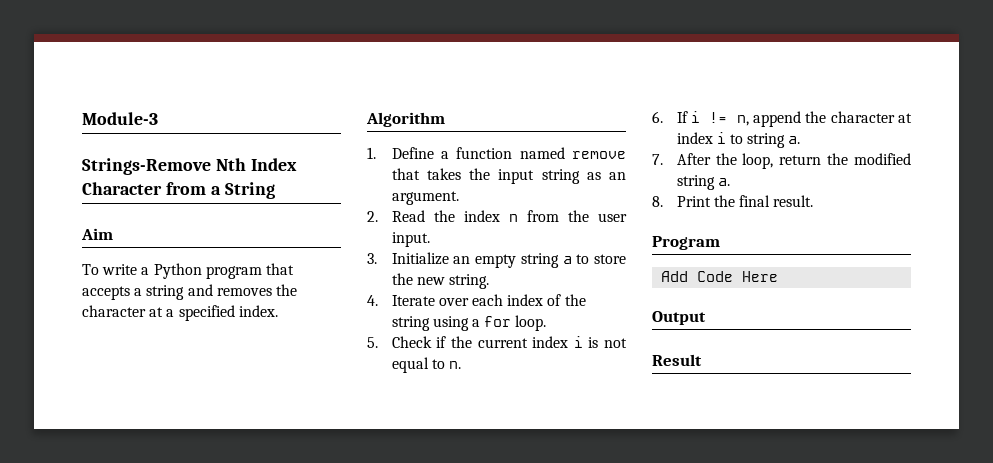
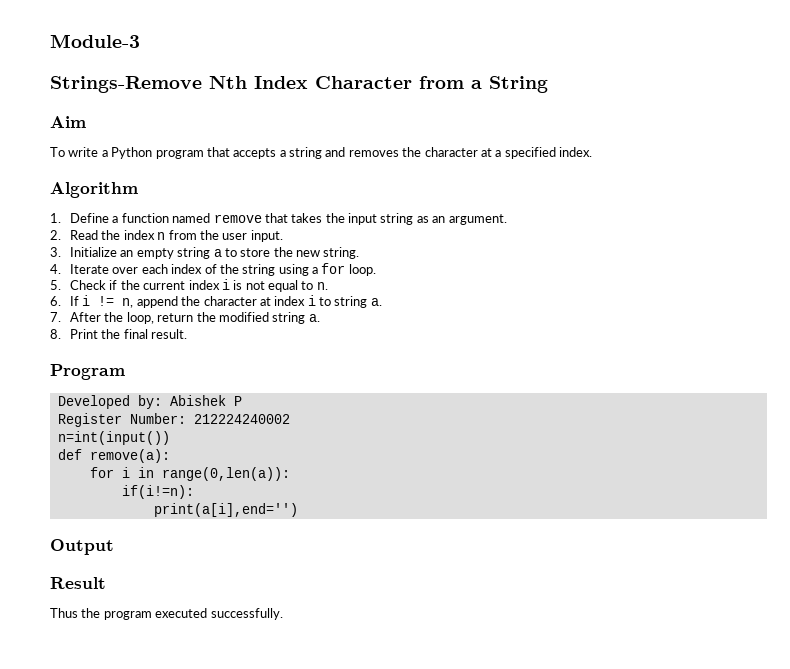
- Add Code Here
+ Developed by: Abishek P
+ Register Number: 212224240002
+ n=int(input())
+ def remove(a):
+ for i in range(0,len(a)):
+ if(i!=n):
+ print(a[i],end='')
  Output
  Result
+ Thus the program executed successfully.

